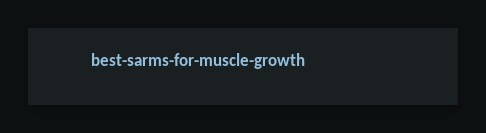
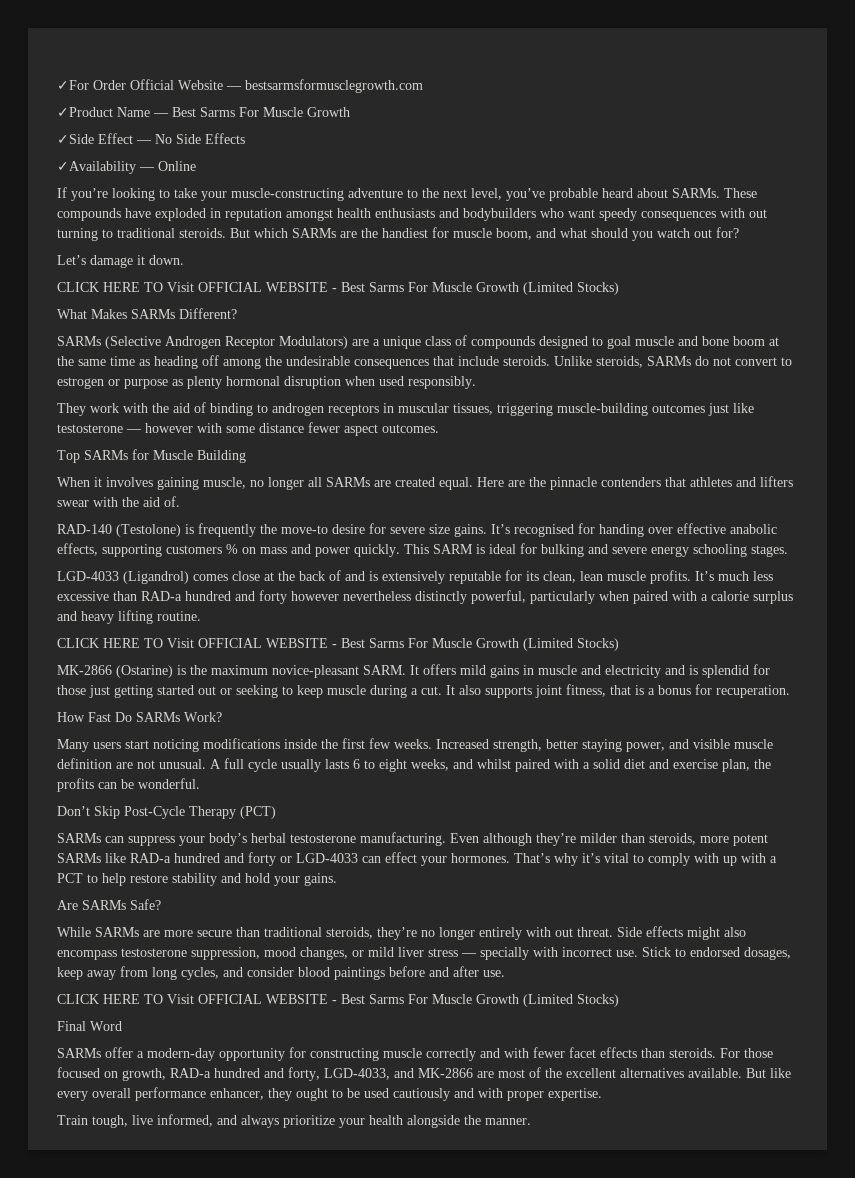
- best-sarms-for-muscle-growth
+ ✓For Order Official Website — bestsarmsformusclegrowth.com
+ ✓Product Name — Best Sarms For Muscle Growth
+ ✓Side Effect — No Side Effects
+ ✓Availability — Online
+ If you’re looking to take your muscle-constructing adventure to the next level, you’ve probable heard about SARMs. These compounds have exploded in reputation amongst health enthusiasts and bodybuilders who want speedy consequences with out turning to traditional steroids. But which SARMs are the handiest for muscle boom, and what should you watch out for?
+ Let’s damage it down.
+ CLICK HERE TO Visit OFFICIAL WEBSITE - Best Sarms For Muscle Growth (Limited Stocks)
+ What Makes SARMs Different?
+ SARMs (Selective Androgen Receptor Modulators) are a unique class of compounds designed to goal muscle and bone boom at the same time as heading off among the undesirable consequences that include steroids. Unlike steroids, SARMs do not convert to estrogen or purpose as plenty hormonal disruption when used responsibly.
+ They work with the aid of binding to androgen receptors in muscular tissues, triggering muscle-building outcomes just like testosterone — however with some distance fewer aspect outcomes.
+ Top SARMs for Muscle Building
+ When it involves gaining muscle, no longer all SARMs are created equal. Here are the pinnacle contenders that athletes and lifters swear with the aid of.
+ RAD-140 (Testolone) is frequently the move-to desire for severe size gains. It’s recognised for handing over effective anabolic effects, supporting customers % on mass and power quickly. This SARM is ideal for bulking and severe energy schooling stages.
+ LGD-4033 (Ligandrol) comes close at the back of and is extensively reputable for its clean, lean muscle profits. It’s much less excessive than RAD-a hundred and forty however nevertheless distinctly powerful, particularly when paired with a calorie surplus and heavy lifting routine.
+ CLICK HERE TO Visit OFFICIAL WEBSITE - Best Sarms For Muscle Growth (Limited Stocks)
+ MK-2866 (Ostarine) is the maximum novice-pleasant SARM. It offers mild gains in muscle and electricity and is splendid for those just getting started out or seeking to keep muscle during a cut. It also supports joint fitness, that is a bonus for recuperation.
+ How Fast Do SARMs Work?
+ Many users start noticing modifications inside the first few weeks. Increased strength, better staying power, and visible muscle definition are not unusual. A full cycle usually lasts 6 to eight weeks, and whilst paired with a solid diet and exercise plan, the profits can be wonderful.
+ Don’t Skip Post-Cycle Therapy (PCT)
+ SARMs can suppress your body’s herbal testosterone manufacturing. Even although they’re milder than steroids, more potent SARMs like RAD-a hundred and forty or LGD-4033 can effect your hormones. That’s why it’s vital to comply with up with a PCT to help restore stability and hold your gains.
+ Are SARMs Safe?
+ While SARMs are more secure than traditional steroids, they’re no longer entirely with out threat. Side effects might also encompass testosterone suppression, mood changes, or mild liver stress — specially with incorrect use. Stick to endorsed dosages, keep away from long cycles, and consider blood paintings before and after use.
+ CLICK HERE TO Visit OFFICIAL WEBSITE - Best Sarms For Muscle Growth (Limited Stocks)
+ Final Word
+ SARMs offer a modern-day opportunity for constructing muscle correctly and with fewer facet effects than steroids. For those focused on growth, RAD-a hundred and forty, LGD-4033, and MK-2866 are most of the excellent alternatives available. But like every overall performance enhancer, they ought to be used cautiously and with proper expertise.
+ Train tough, live informed, and always prioritize your health alongside the manner.

